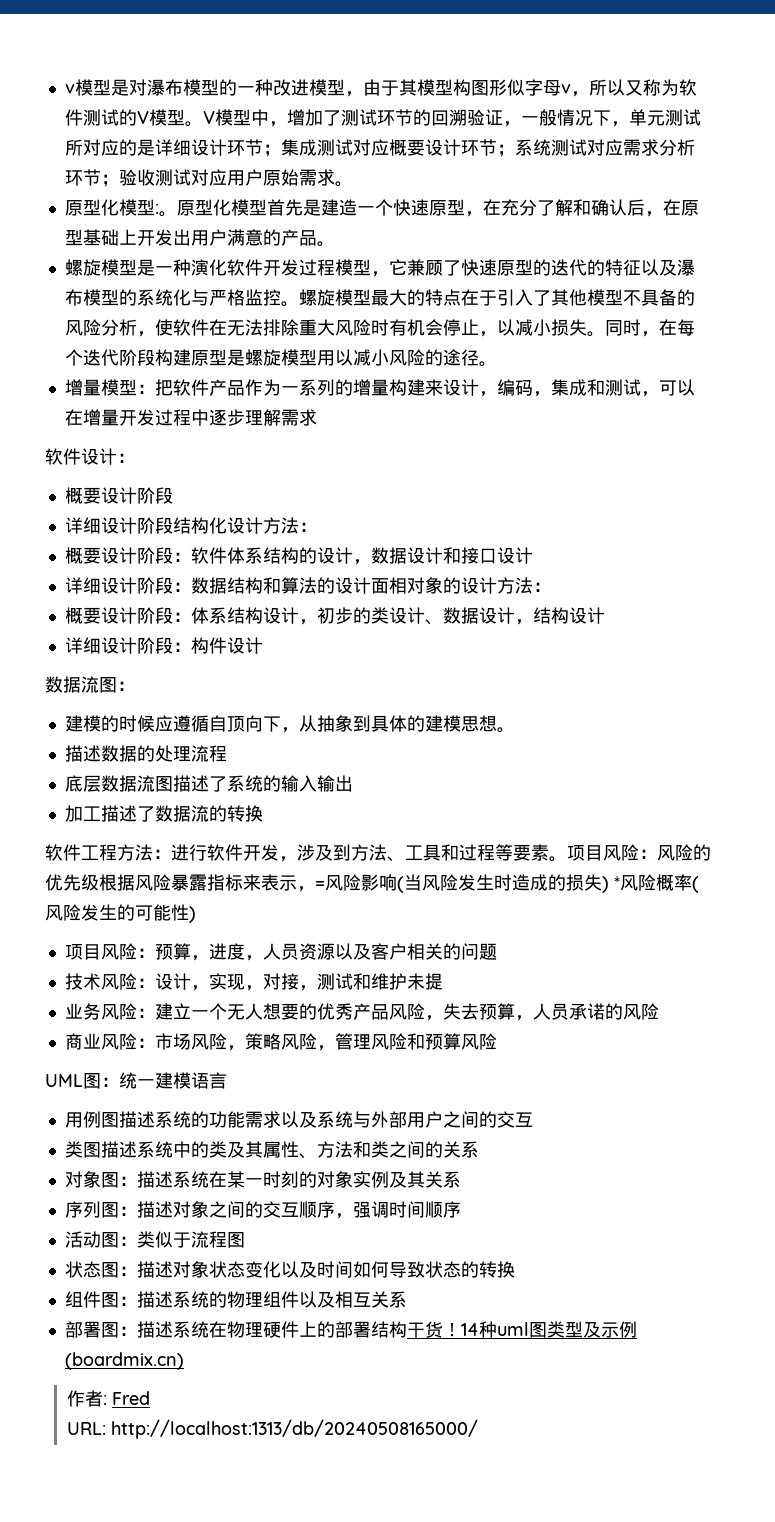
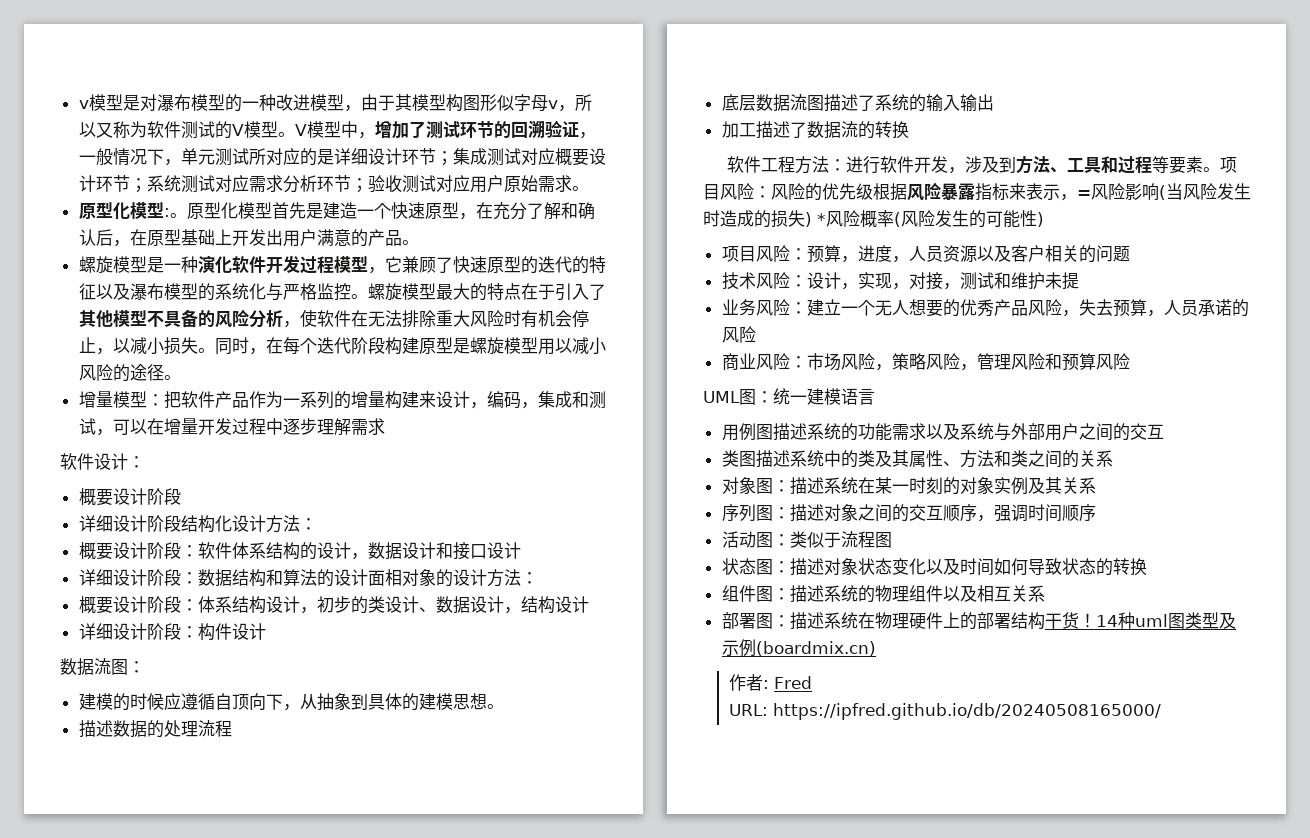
- URL: http://localhost:1313/db/20240508165000/
+ URL: https://ipfred.github.io/db/20240508165000/

